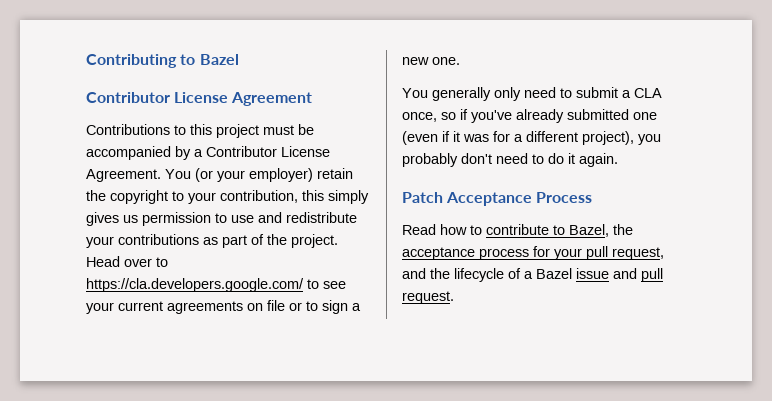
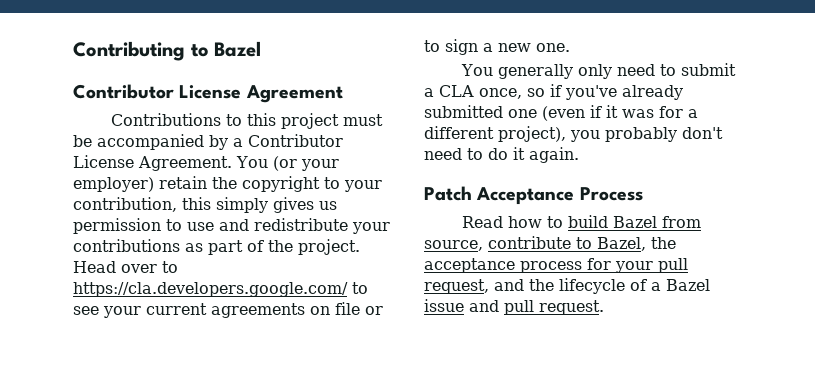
- Read how to contribute to Bazel, the acceptance process for your pull request, and the lifecycle of a Bazel issue and pull request.
+ Read how to build Bazel from source, contribute to Bazel, the acceptance process for your pull request, and the lifecycle of a Bazel issue and pull request.

